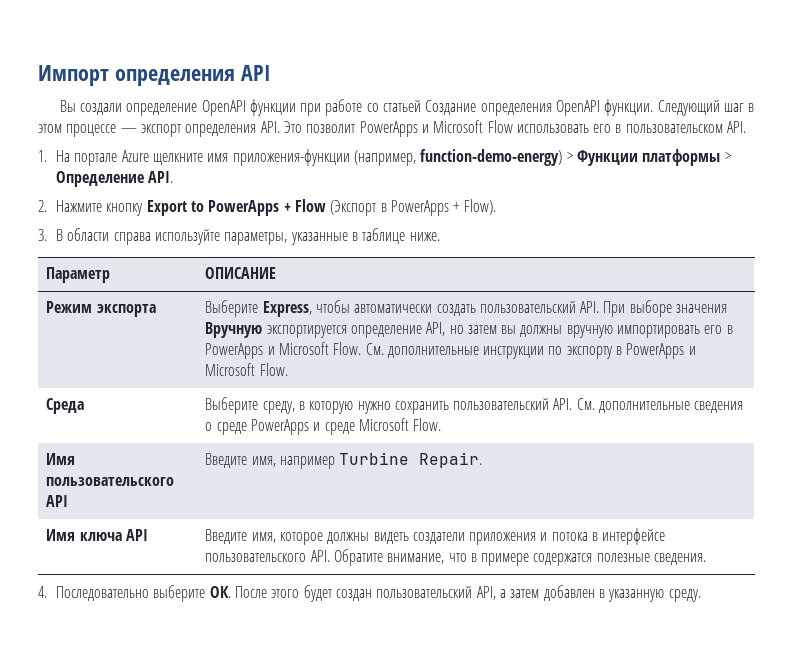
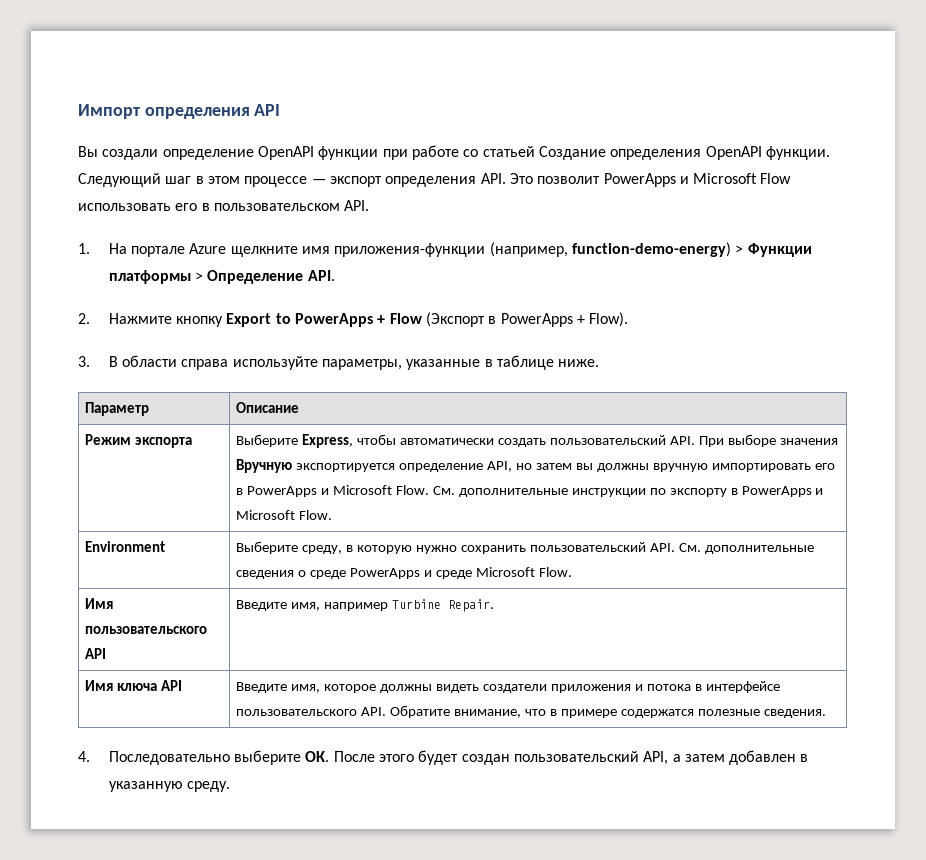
- Параметр | ОПИСАНИЕ
+ Параметр | Описание
- Среда | Выберите среду, в которую нужно сохранить пользовательский API. См. дополнительные сведения о среде PowerApps и среде Microsoft Flow.
+ Environment | Выберите среду, в которую нужно сохранить пользовательский API. См. дополнительные сведения о среде PowerApps и среде Microsoft Flow.

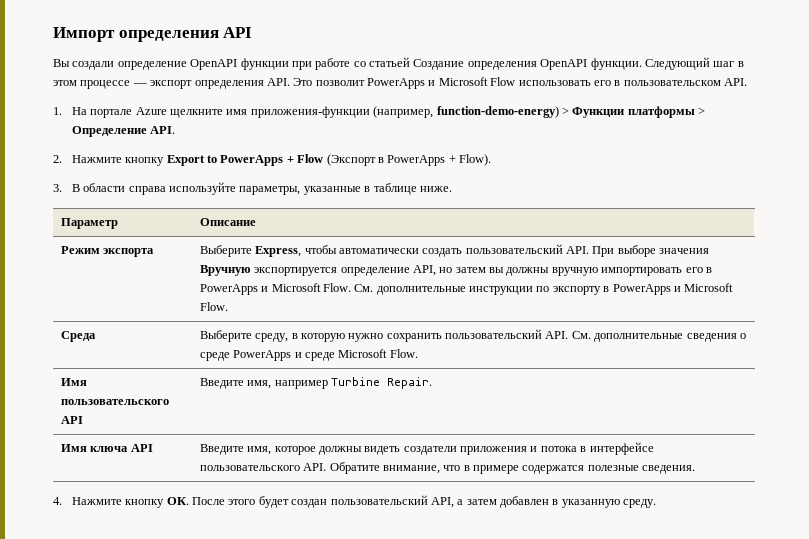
- Environment | Выберите среду, в которую нужно сохранить пользовательский API. См. дополнительные сведения о среде PowerApps и среде Microsoft Flow.
+ Среда | Выберите среду, в которую нужно сохранить пользовательский API. См. дополнительные сведения о среде PowerApps и среде Microsoft Flow.
- 4. Последовательно выберите ОК. После этого будет создан пользовательский API, а затем добавлен в указанную среду.
+ 4. Нажмите кнопку ОК. После этого будет создан пользовательский API, а затем добавлен в указанную среду.

